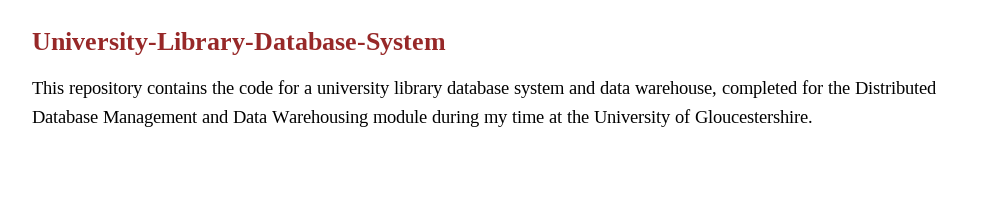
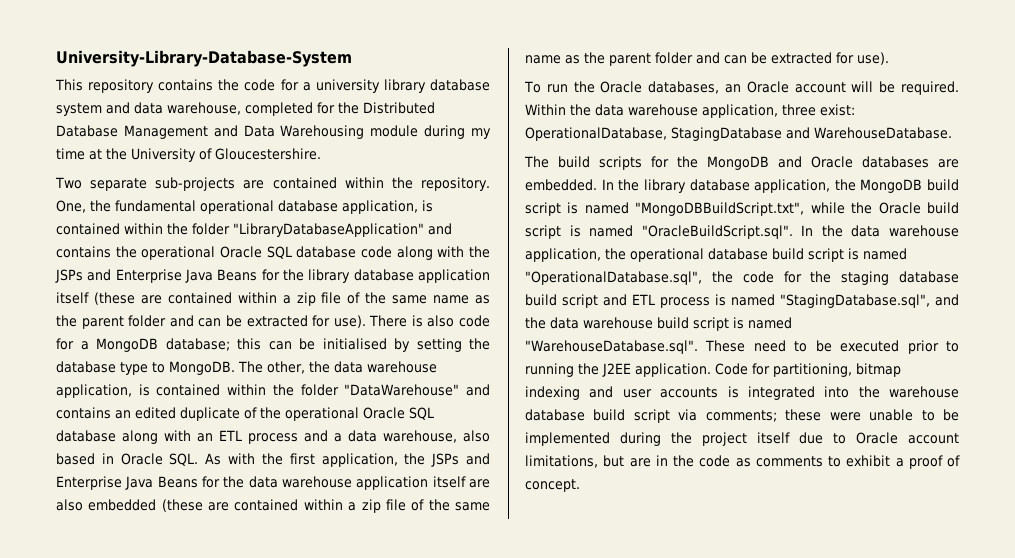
+ Two separate sub-projects are contained within the repository. One, the fundamental operational database application, is contained within the folder "LibraryDatabaseApplication" and contains the operational Oracle SQL database code along with the JSPs and Enterprise Java Beans for the library database application itself (these are contained within a zip file of the same name as the parent folder and can be extracted for use). There is also code for a MongoDB database; this can be initialised by setting the database type to MongoDB. The other, the data warehouse application, is contained within the folder "DataWarehouse" and contains an edited duplicate of the operational Oracle SQL database along with an ETL process and a data warehouse, also based in Oracle SQL. As with the first application, the JSPs and Enterprise Java Beans for the data warehouse application itself are also embedded (these are contained within a zip file of the same name as the parent folder and can be extracted for use).
+ To run the Oracle databases, an Oracle account will be required. Within the data warehouse application, three exist: OperationalDatabase, StagingDatabase and WarehouseDatabase.
+ The build scripts for the MongoDB and Oracle databases are embedded. In the library database application, the MongoDB build script is named "MongoDBBuildScript.txt", while the Oracle build script is named "OracleBuildScript.sql". In the data warehouse application, the operational database build script is named "OperationalDatabase.sql", the code for the staging database build script and ETL process is named "StagingDatabase.sql", and the data warehouse build script is named "WarehouseDatabase.sql". These need to be executed prior to running the J2EE application. Code for partitioning, bitmap indexing and user accounts is integrated into the warehouse database build script via comments; these were unable to be implemented during the project itself due to Oracle account limitations, but are in the code as comments to exhibit a proof of concept.

